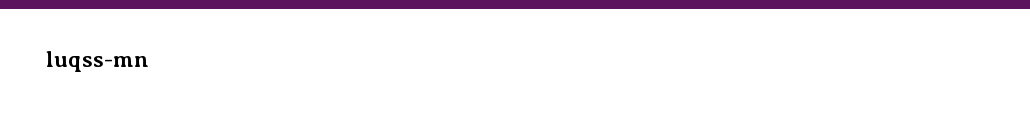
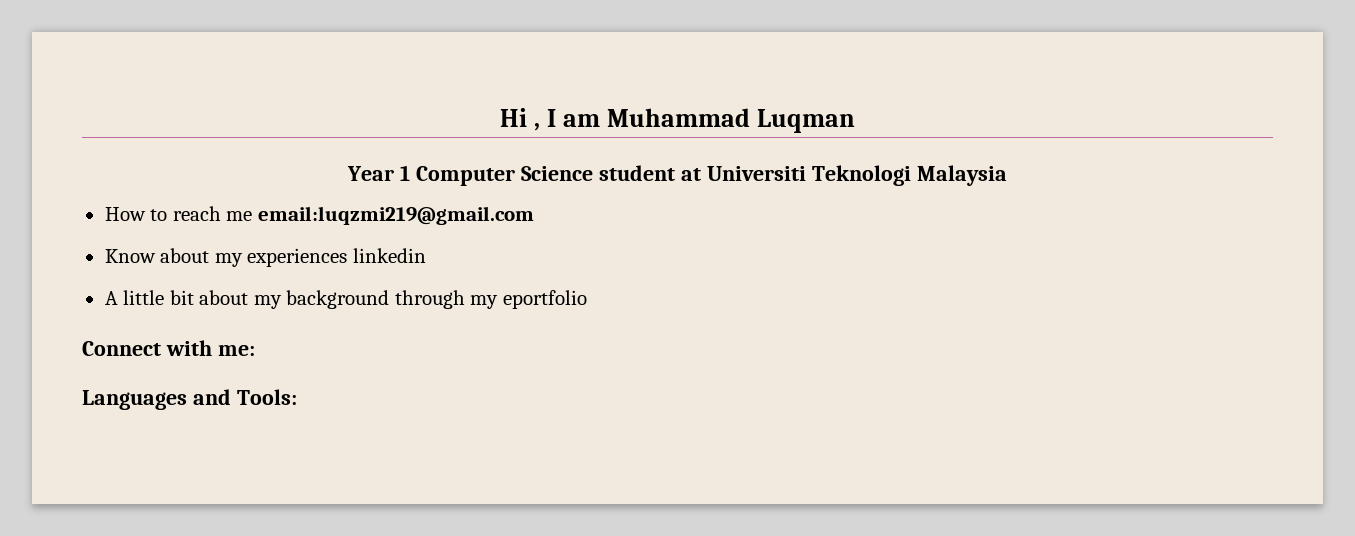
- luqss-mn
+ Hi , I am Muhammad Luqman
+ Year 1 Computer Science student at Universiti Teknologi Malaysia
+ How to reach me email:luqzmi219@gmail.com
+ Know about my experiences linkedin
+ A little bit about my background through my eportfolio
+ Connect with me:
+ Languages and Tools:

